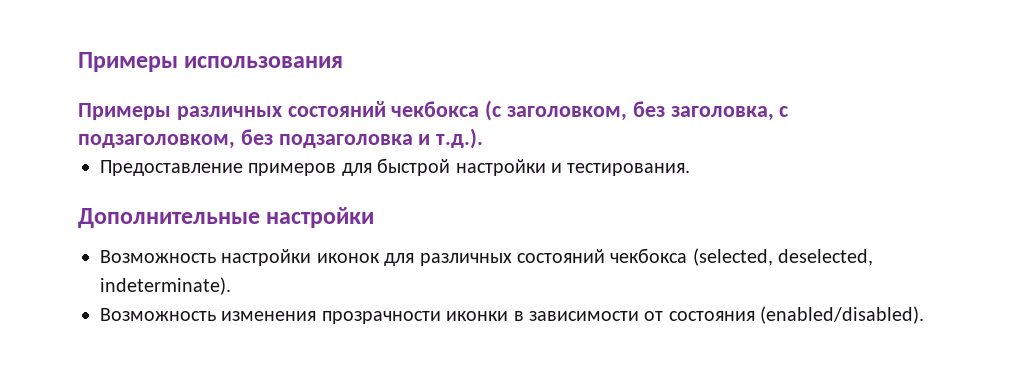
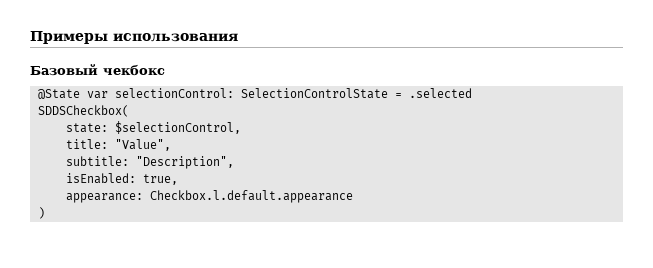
- Примеры различных состояний чекбокса (с заголовком, без заголовка, с подзаголовком, без подзаголовка и т.д.).
- Предоставление примеров для быстрой настройки и тестирования.
- Дополнительные настройки
- Возможность настройки иконок для различных состояний чекбокса (selected, deselected, indeterminate).
- Возможность изменения прозрачности иконки в зависимости от состояния (enabled/disabled).
+ Базовый чекбокс
+ @State var selectionControl: SelectionControlState = .selected
+ SDDSCheckbox(
+ state: $selectionControl,
+ title: "Value",
+ subtitle: "Description",
+ isEnabled: true,
+ appearance: Checkbox.l.default.appearance
+ )

